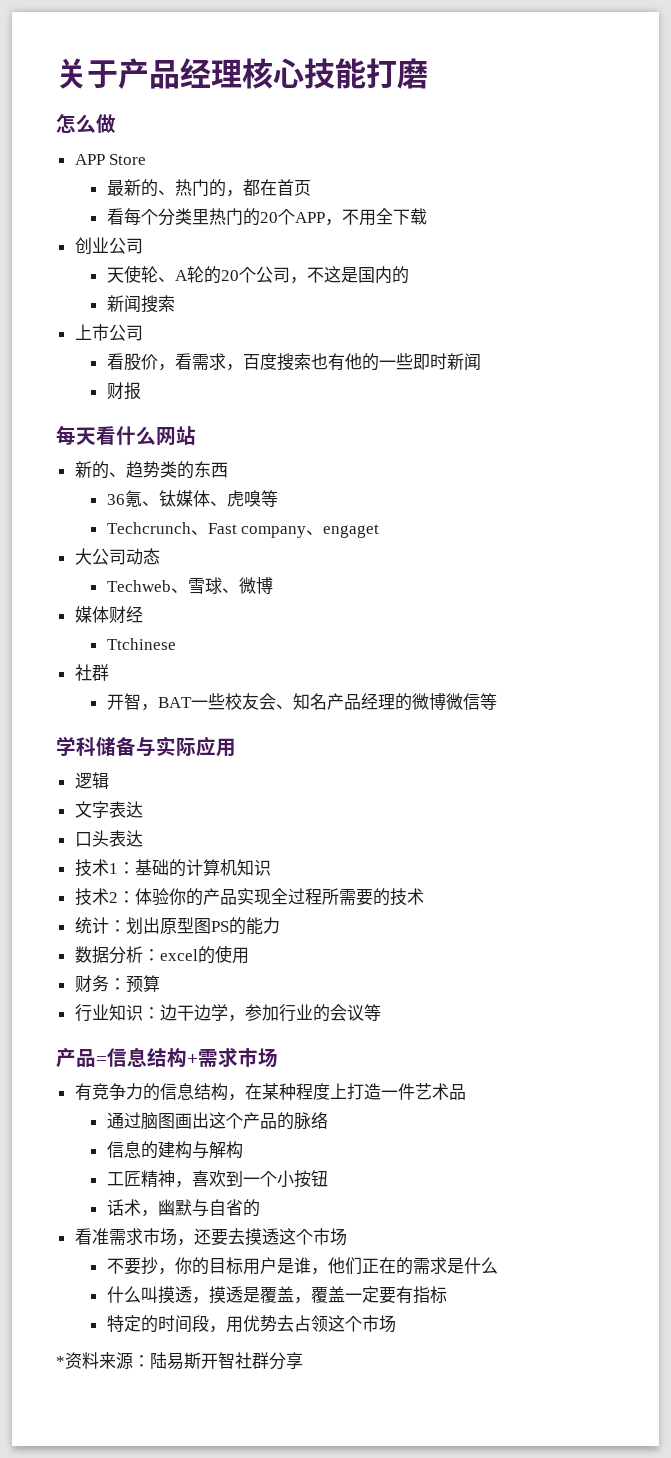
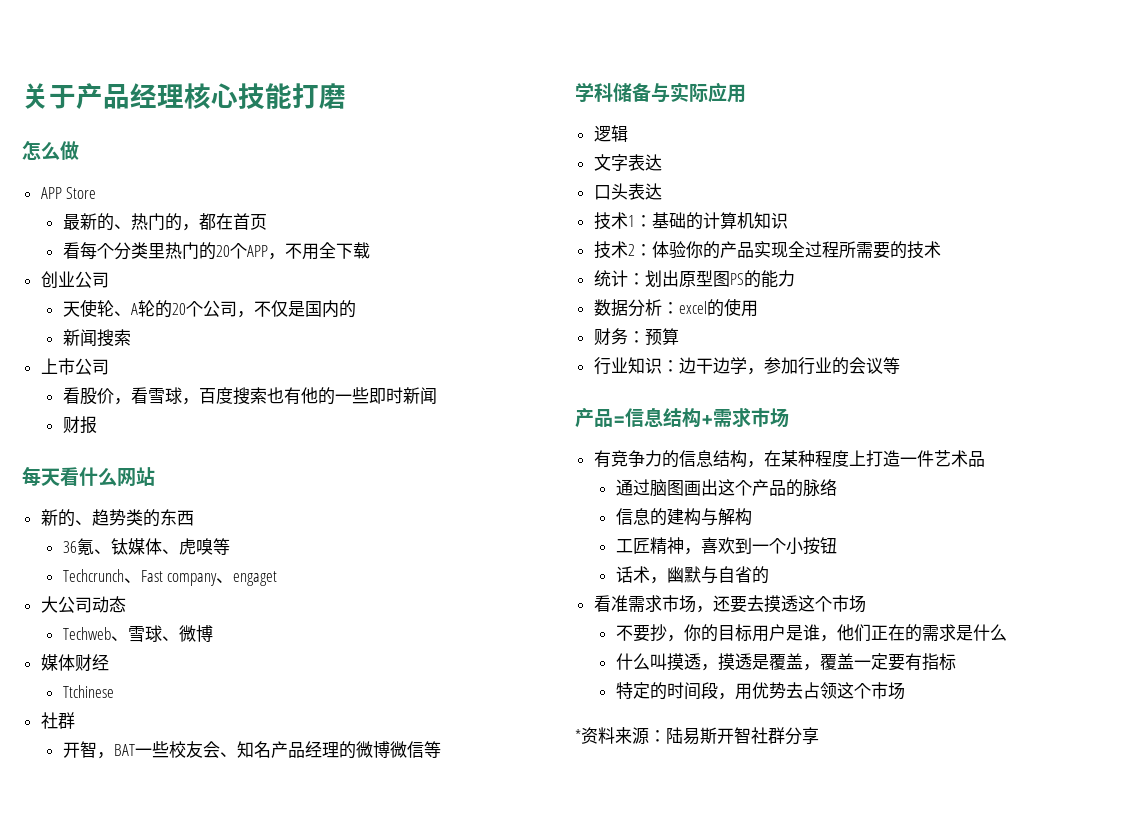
- 天使轮、A轮的20个公司，不这是国内的
+ 天使轮、A轮的20个公司，不仅是国内的
- 看股价，看需求，百度搜索也有他的一些即时新闻
+ 看股价，看雪球，百度搜索也有他的一些即时新闻

